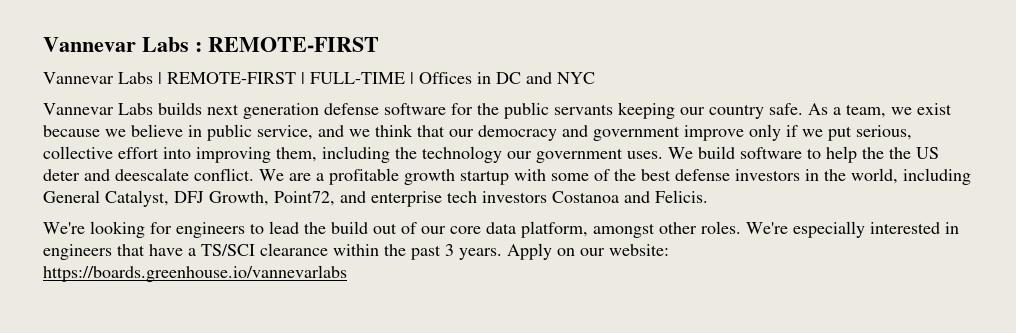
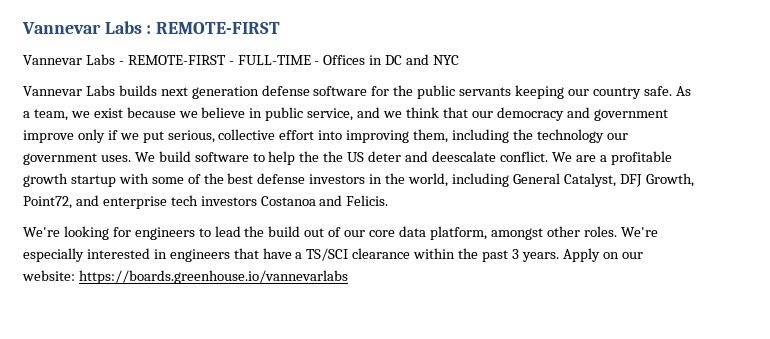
- Vannevar Labs | REMOTE-FIRST | FULL-TIME | Offices in DC and NYC
+ Vannevar Labs - REMOTE-FIRST - FULL-TIME - Offices in DC and NYC

